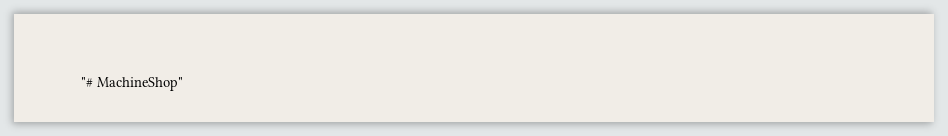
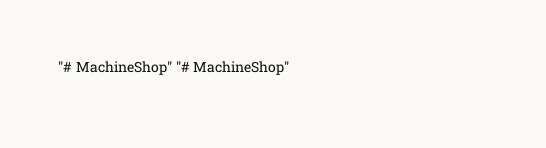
- "# MachineShop"
+ "# MachineShop" "# MachineShop"

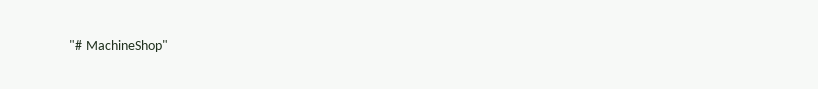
- "# MachineShop" "# MachineShop"
+ "# MachineShop"

